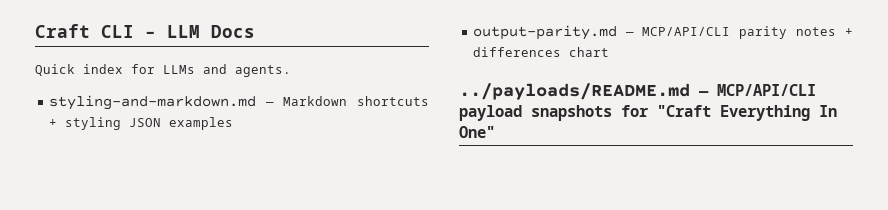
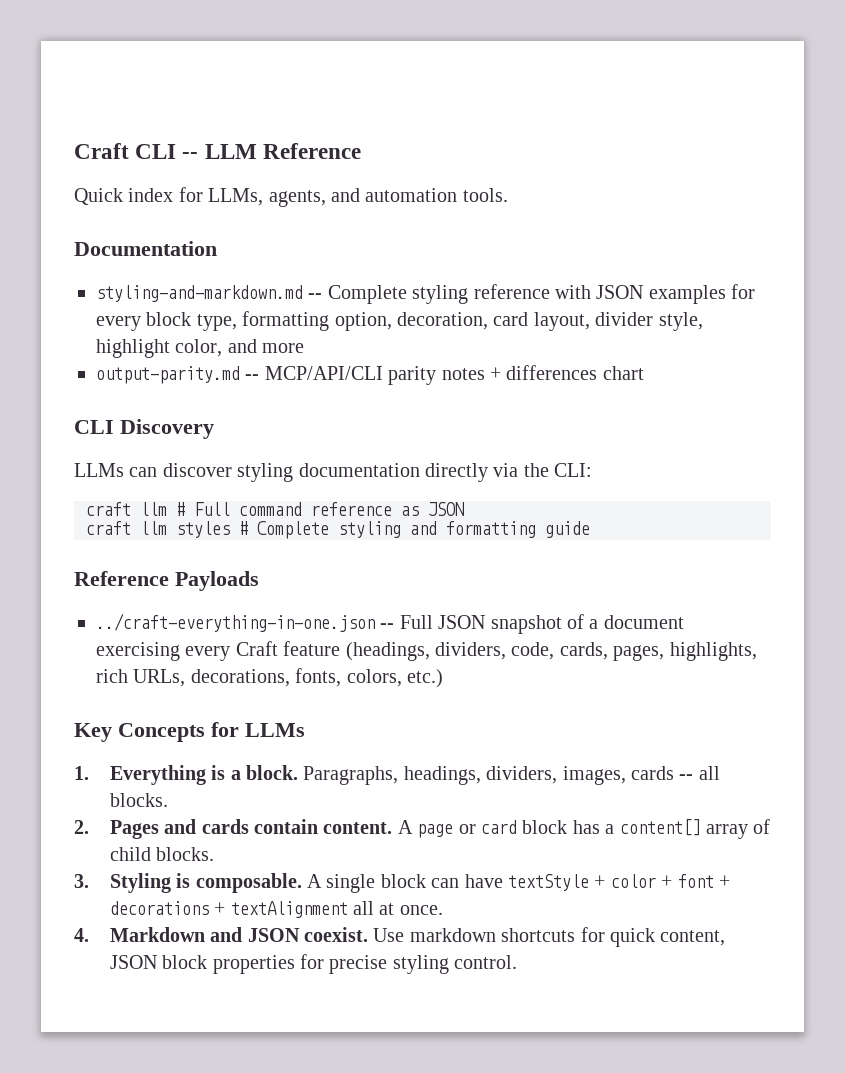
- Craft CLI – LLM Docs
+ Craft CLI -- LLM Reference
- Quick index for LLMs and agents.
- styling-and-markdown.md — Markdown shortcuts + styling JSON examples
+ Quick index for LLMs, agents, and automation tools.
+ Documentation
+ styling-and-markdown.md -- Complete styling reference with JSON examples for every block type, formatting option, decoration, card layout, divider style, highlight color, and more
- output-parity.md — MCP/API/CLI parity notes + differences chart
+ output-parity.md -- MCP/API/CLI parity notes + differences chart
- ../payloads/README.md — MCP/API/CLI payload snapshots for "Craft Everything In One"
+ CLI Discovery
+ LLMs can discover styling documentation directly via the CLI:
+ craft llm # Full command reference as JSON
+ craft llm styles # Complete styling and formatting guide
+ Reference Payloads
+ ../craft-everything-in-one.json -- Full JSON snapshot of a document exercising every Craft feature (headings, dividers, code, cards, pages, highlights, rich URLs, decorations, fonts, colors, etc.)
+ Key Concepts for LLMs
+ 1. Everything is a block. Paragraphs, headings, dividers, images, cards -- all blocks.
+ 2. Pages and cards contain content. A page or card block has a content[] array of child blocks.
+ 3. Styling is composable. A single block can have textStyle + color + font + decorations + textAlignment all at once.
+ 4. Markdown and JSON coexist. Use markdown shortcuts for quick content, JSON block properties for precise styling control.

